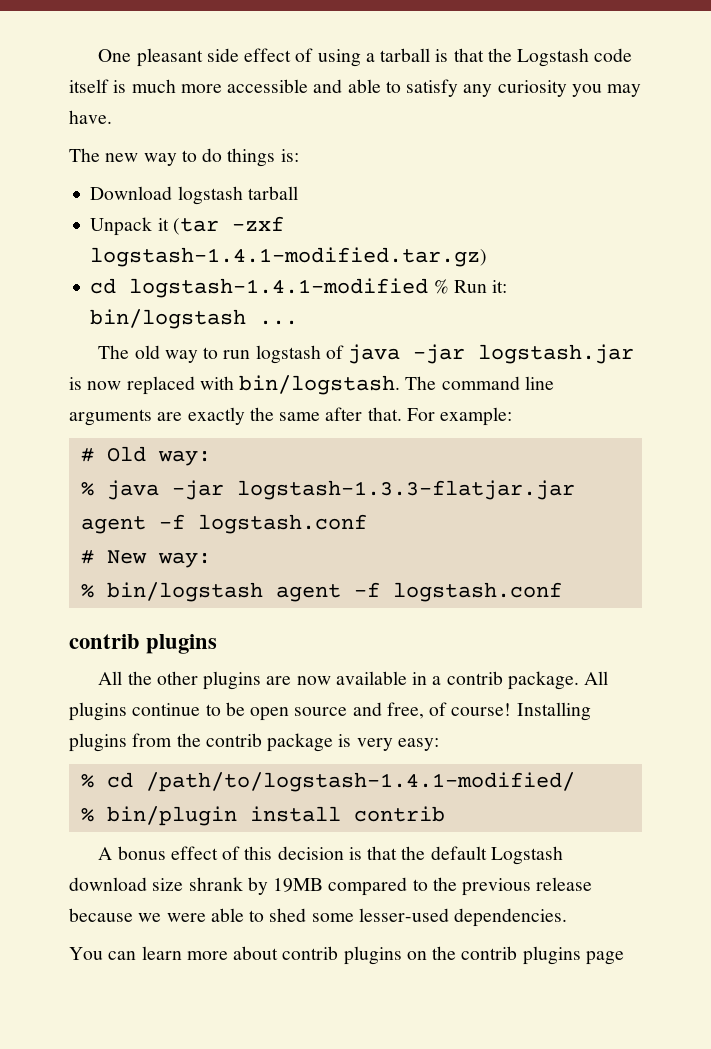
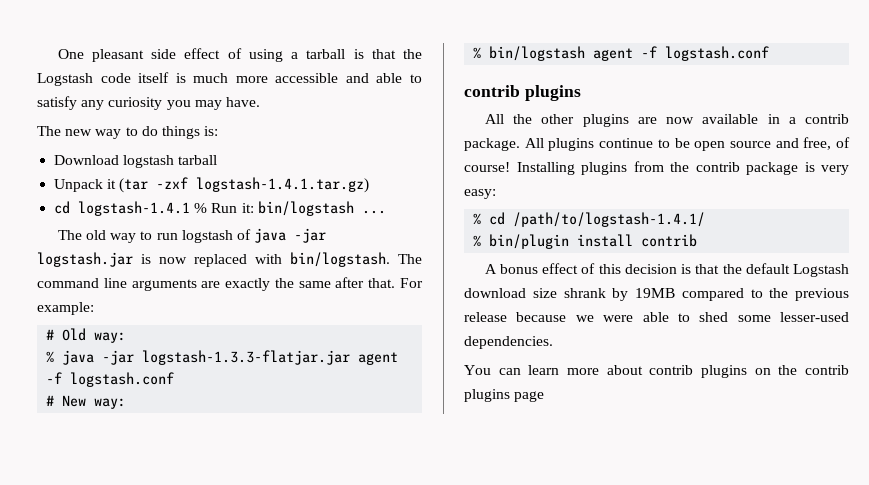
- Unpack it (tar -zxf logstash-1.4.1-modified.tar.gz)
- cd logstash-1.4.1-modified % Run it: bin/logstash ...
+ Unpack it (tar -zxf logstash-1.4.1.tar.gz)
+ cd logstash-1.4.1 % Run it: bin/logstash ...
- % cd /path/to/logstash-1.4.1-modified/
+ % cd /path/to/logstash-1.4.1/

